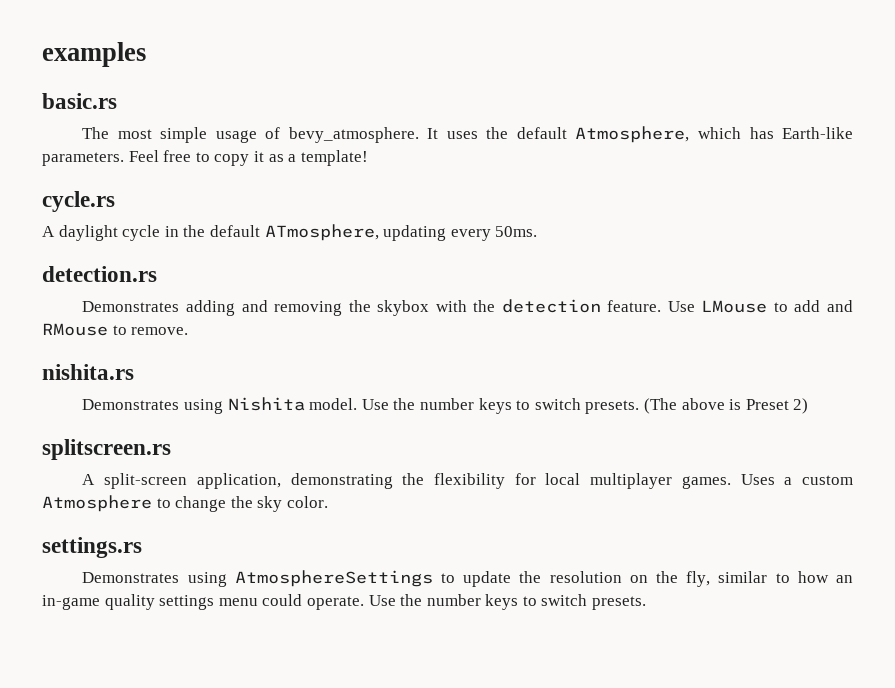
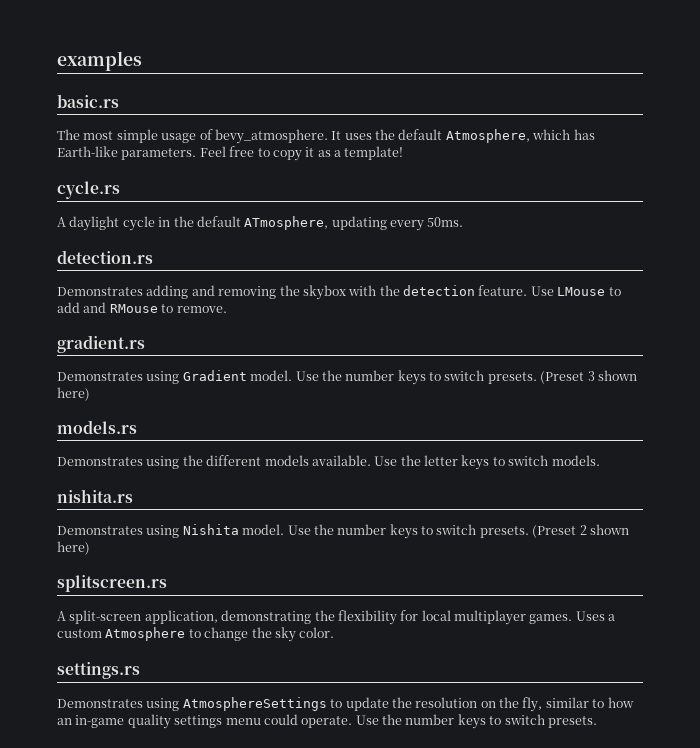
+ gradient.rs
+ Demonstrates using Gradient model. Use the number keys to switch presets. (Preset 3 shown here)
+ models.rs
+ Demonstrates using the different models available. Use the letter keys to switch models.
- (The above is Preset 2)
+ (Preset 2 shown here)

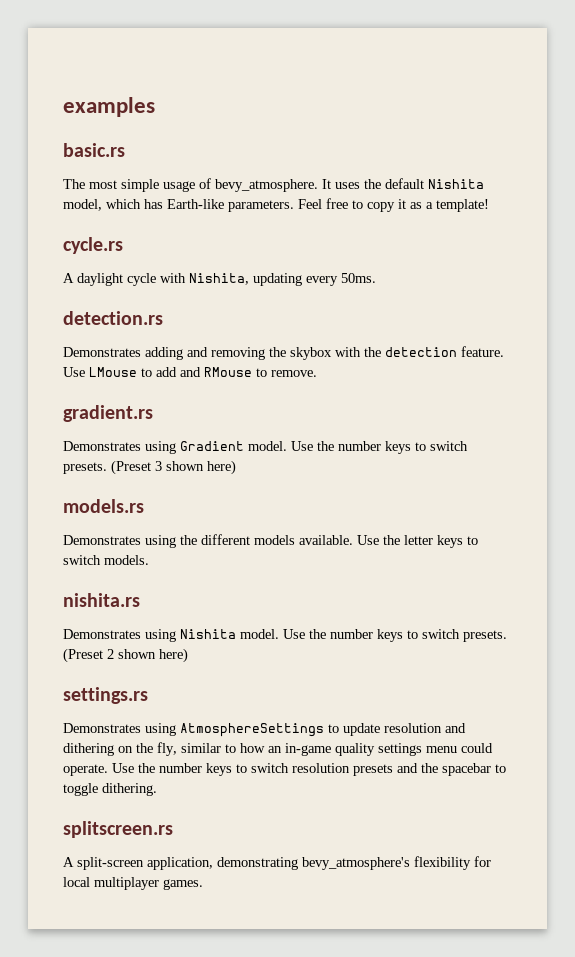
- It uses the default Atmosphere, which has Earth-like parameters.
+ It uses the default Nishita model, which has Earth-like parameters.
- A daylight cycle in the default ATmosphere, updating every 50ms.
+ A daylight cycle with Nishita, updating every 50ms.
- splitscreen.rs
- A split-screen application, demonstrating the flexibility for local multiplayer games. Uses a custom Atmosphere to change the sky color.
- Demonstrates using AtmosphereSettings to update the resolution on the fly, similar to how an in-game quality settings menu could operate. Use the number keys to switch presets.
+ Demonstrates using AtmosphereSettings to update resolution and dithering on the fly, similar to how an in-game quality settings menu could operate. Use the number keys to switch resolution presets and the spacebar to toggle dithering.
+ splitscreen.rs
+ A split-screen application, demonstrating bevy_atmosphere's flexibility for local multiplayer games.

